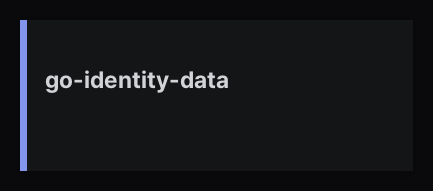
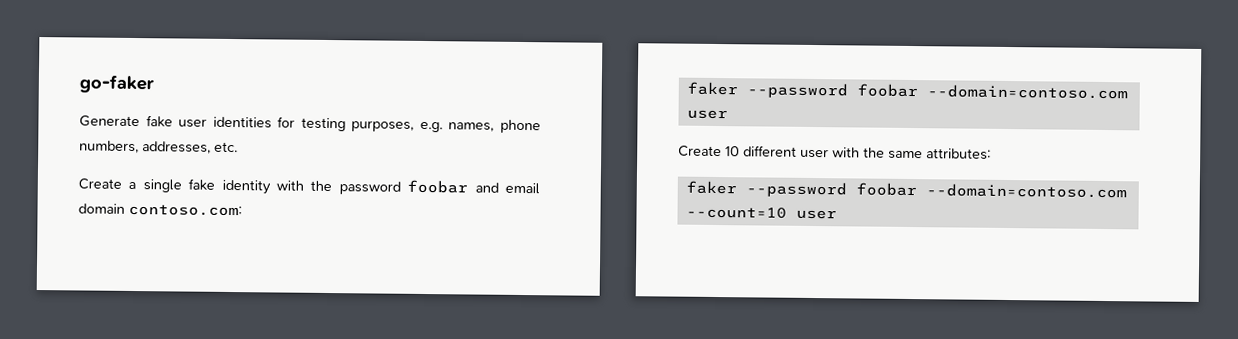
- go-identity-data
+ go-faker
+ Generate fake user identities for testing purposes, e.g. names, phone numbers, addresses, etc.
+ Create a single fake identity with the password foobar and email domain contoso.com:
+ faker --password foobar --domain=contoso.com user
+ Create 10 different user with the same attributes:
+ faker --password foobar --domain=contoso.com --count=10 user

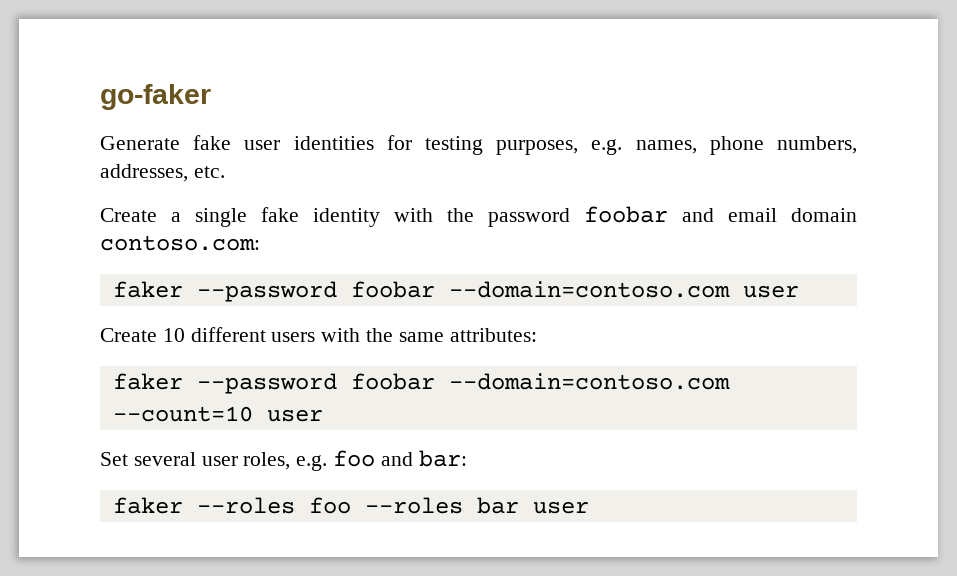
- Create 10 different user with the same attributes:
+ Create 10 different users with the same attributes:
+ Set several user roles, e.g. foo and bar:
+ faker --roles foo --roles bar user

